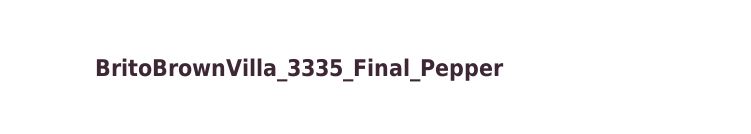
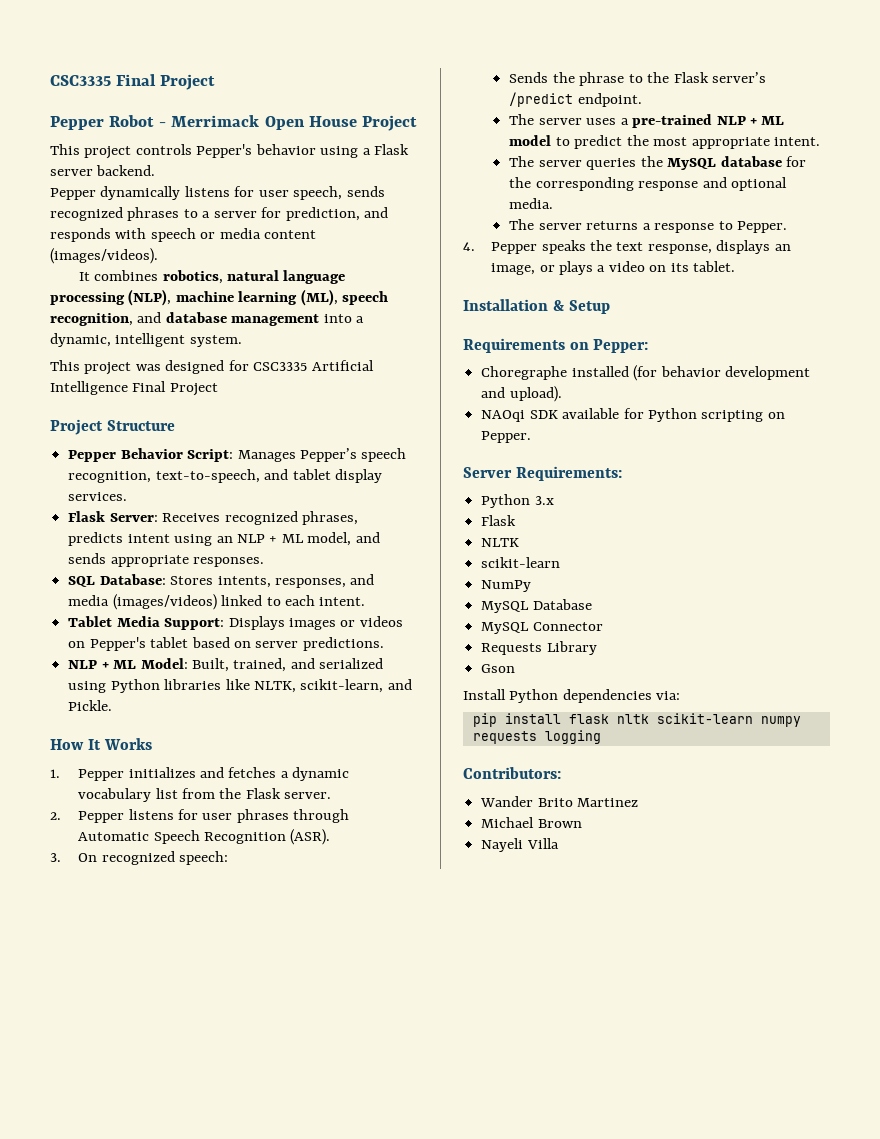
- BritoBrownVilla_3335_Final_Pepper
+ CSC3335 Final Project
+ Pepper Robot - Merrimack Open House Project
+ This project controls Pepper's behavior using a Flask server backend.
+ Pepper dynamically listens for user speech, sends recognized phrases to a server for prediction, and responds with speech or media content (images/videos).
+ It combines robotics, natural language processing (NLP), machine learning (ML), speech recognition, and database management into a dynamic, intelligent system.
+ This project was designed for CSC3335 Artificial Intelligence Final Project
+ Project Structure
+ Pepper Behavior Script: Manages Pepper’s speech recognition, text-to-speech, and tablet display services.
+ Flask Server: Receives recognized phrases, predicts intent using an NLP + ML model, and sends appropriate responses.
+ SQL Database: Stores intents, responses, and media (images/videos) linked to each intent.
+ Tablet Media Support: Displays images or videos on Pepper's tablet based on server predictions.
+ NLP + ML Model: Built, trained, and serialized using Python libraries like NLTK, scikit-learn, and Pickle.
+ How It Works
+ 1. Pepper initializes and fetches a dynamic vocabulary list from the Flask server.
+ 2. Pepper listens for user phrases through Automatic Speech Recognition (ASR).
+ 3. On recognized speech:
+ Sends the phrase to the Flask server’s /predict endpoint.
+ The server uses a pre-trained NLP + ML model to predict the most appropriate intent.
+ The server queries the MySQL database for the corresponding response and optional media.
+ The server returns a response to Pepper.
+ 4. Pepper speaks the text response, displays an image, or plays a video on its tablet.
+ Installation & Setup
+ Requirements on Pepper:
+ Choregraphe installed (for behavior development and upload).
+ NAOqi SDK available for Python scripting on Pepper.
+ Server Requirements:
+ Python 3.x
+ Flask
+ NLTK
+ scikit-learn
+ NumPy
+ MySQL Database
+ MySQL Connector
+ Requests Library
+ Gson
+ Install Python dependencies via:
+ pip install flask nltk scikit-learn numpy requests logging
+ Contributors:
+ Wander Brito Martinez
+ Michael Brown
+ Nayeli Villa

